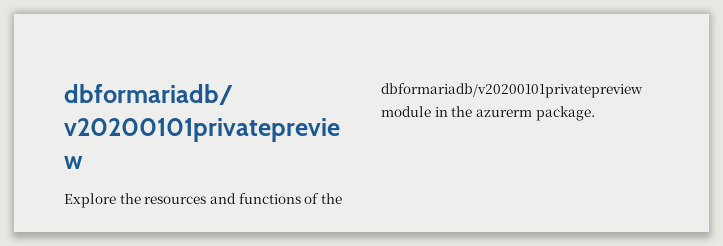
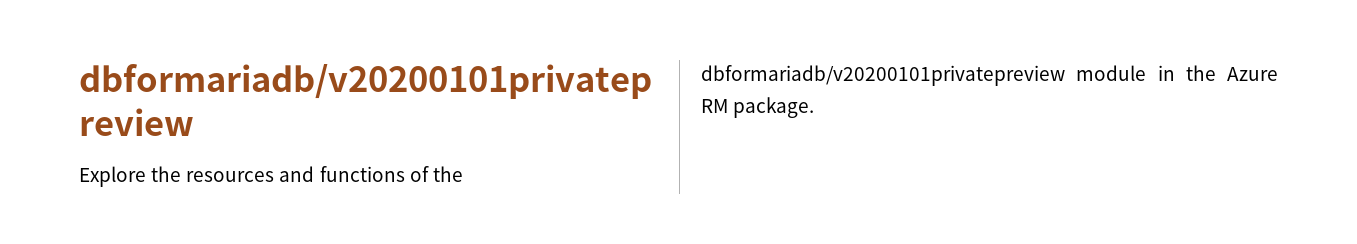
- Explore the resources and functions of the dbformariadb/v20200101privatepreview module in the azurerm package.
+ Explore the resources and functions of the dbformariadb/v20200101privatepreview module in the Azure RM package.

